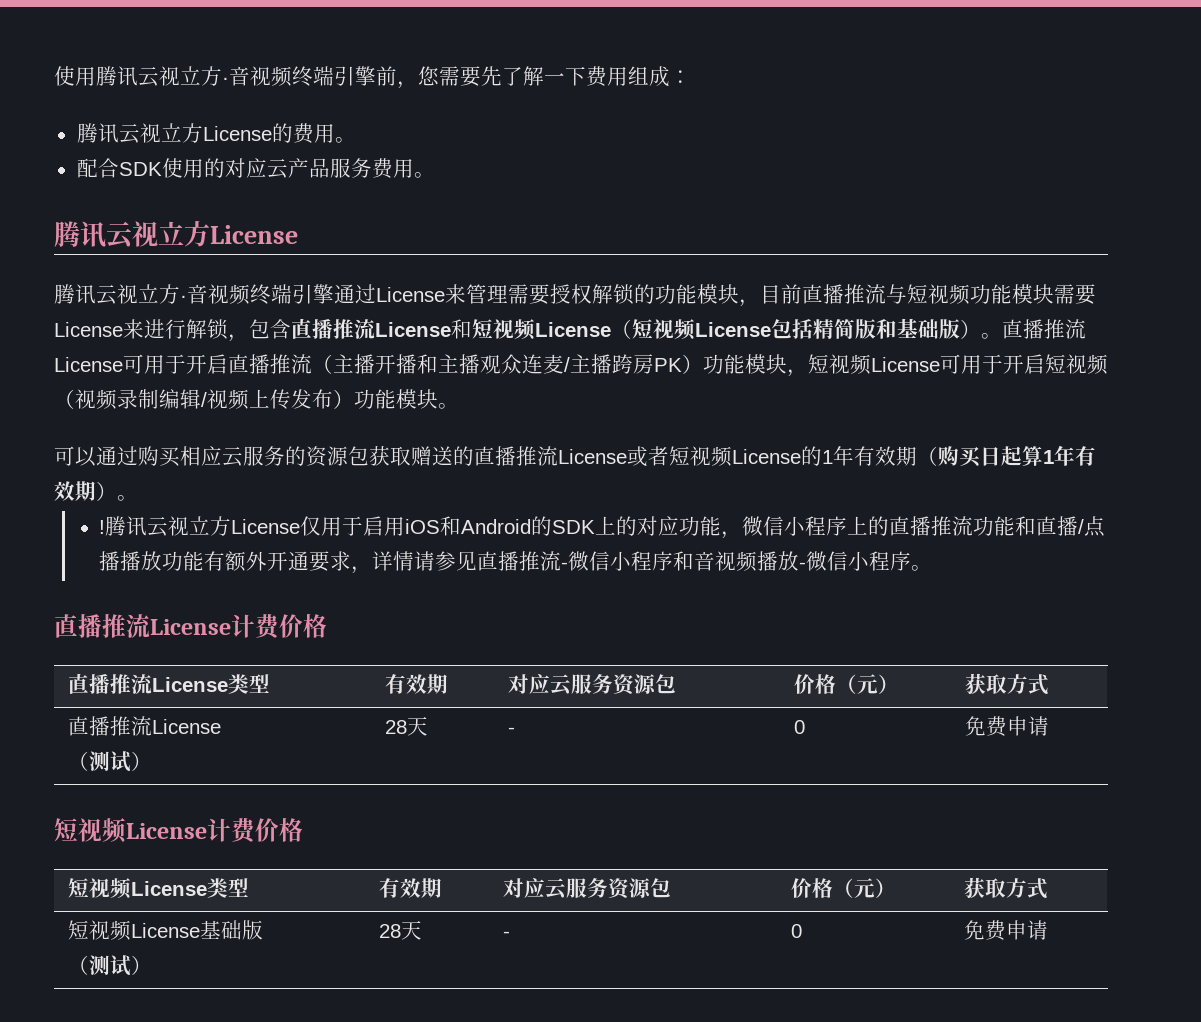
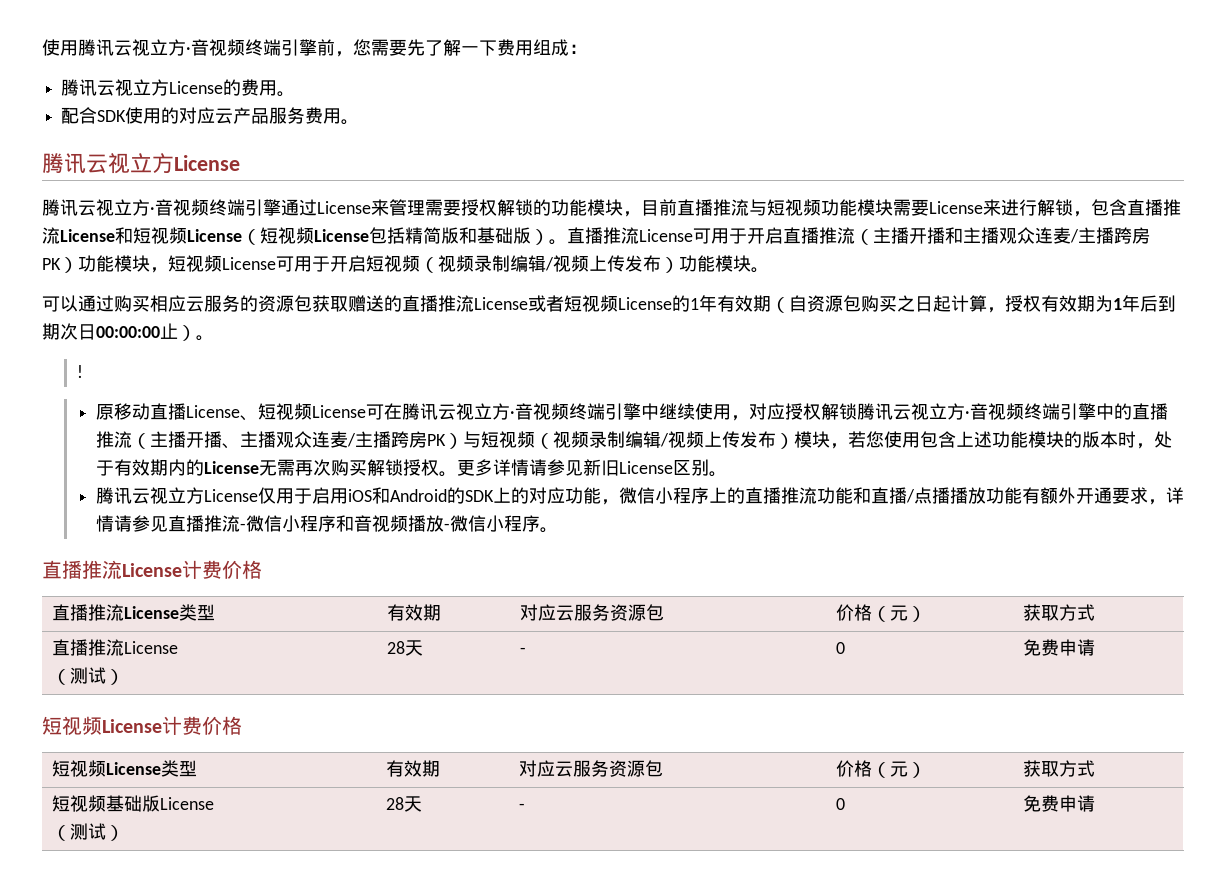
- 可以通过购买相应云服务的资源包获取赠送的直播推流License或者短视频License的1年有效期（购买日起算1年有效期）。
- !腾讯云视立方License仅用于启用iOS和Android的SDK上的对应功能，微信小程序上的直播推流功能和直播/点播播放功能有额外开通要求，详情请参见直播推流-微信小程序和音视频播放-微信小程序。
+ 可以通过购买相应云服务的资源包获取赠送的直播推流License或者短视频License的1年有效期（自资源包购买之日起计算，授权有效期为1年后到期次日00:00:00止）。
+ !
+ 原移动直播License、短视频License可在腾讯云视立方·音视频终端引擎中继续使用，对应授权解锁腾讯云视立方·音视频终端引擎中的直播推流（主播开播、主播观众连麦/主播跨房PK）与短视频（视频录制编辑/视频上传发布）模块，若您使用包含上述功能模块的版本时，处于有效期内的License无需再次购买解锁授权。更多详情请参见新旧License区别。
+ 腾讯云视立方License仅用于启用iOS和Android的SDK上的对应功能，微信小程序上的直播推流功能和直播/点播播放功能有额外开通要求，详情请参见直播推流-微信小程序和音视频播放-微信小程序。
- 短视频License基础版
+ 短视频基础版License

